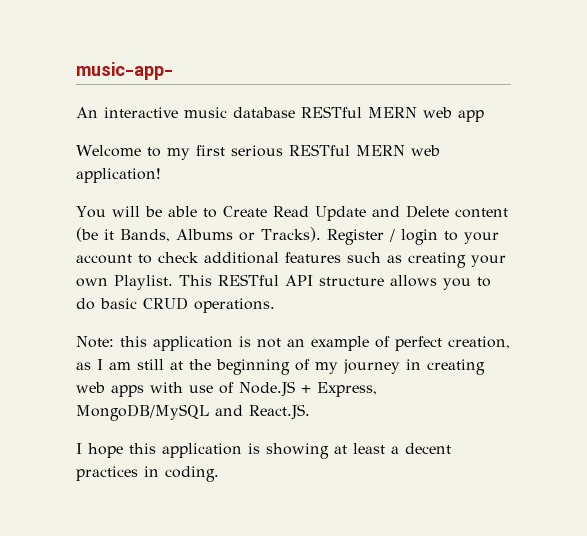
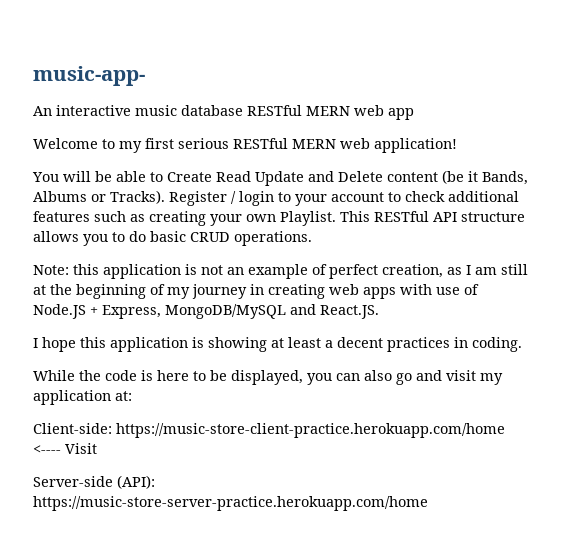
+ While the code is here to be displayed, you can also go and visit my application at:
+ Client-side: https://music-store-client-practice.herokuapp.com/home <---- Visit
+ Server-side (API): https://music-store-server-practice.herokuapp.com/home

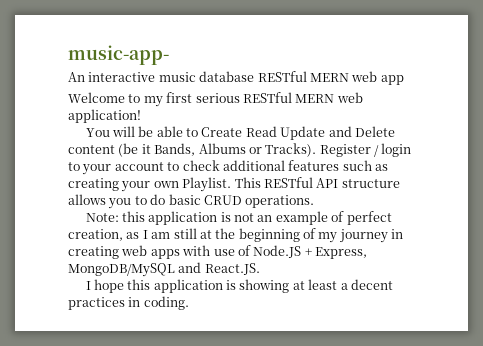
- While the code is here to be displayed, you can also go and visit my application at:
- Client-side: https://music-store-client-practice.herokuapp.com/home <---- Visit
- Server-side (API): https://music-store-server-practice.herokuapp.com/home

